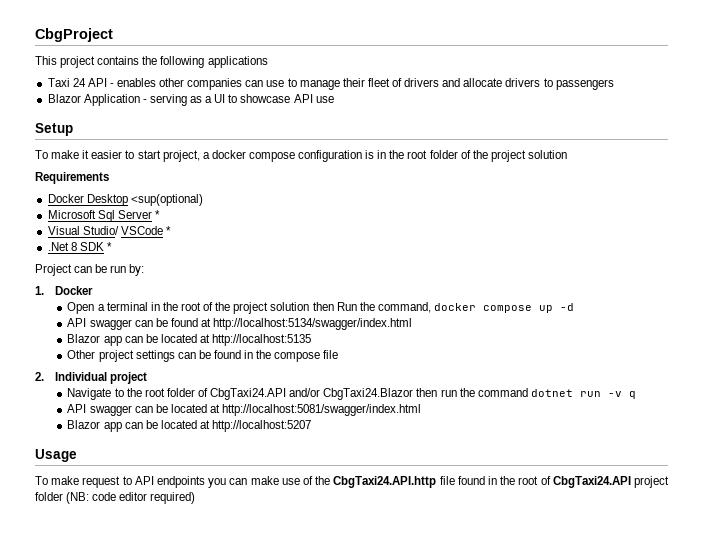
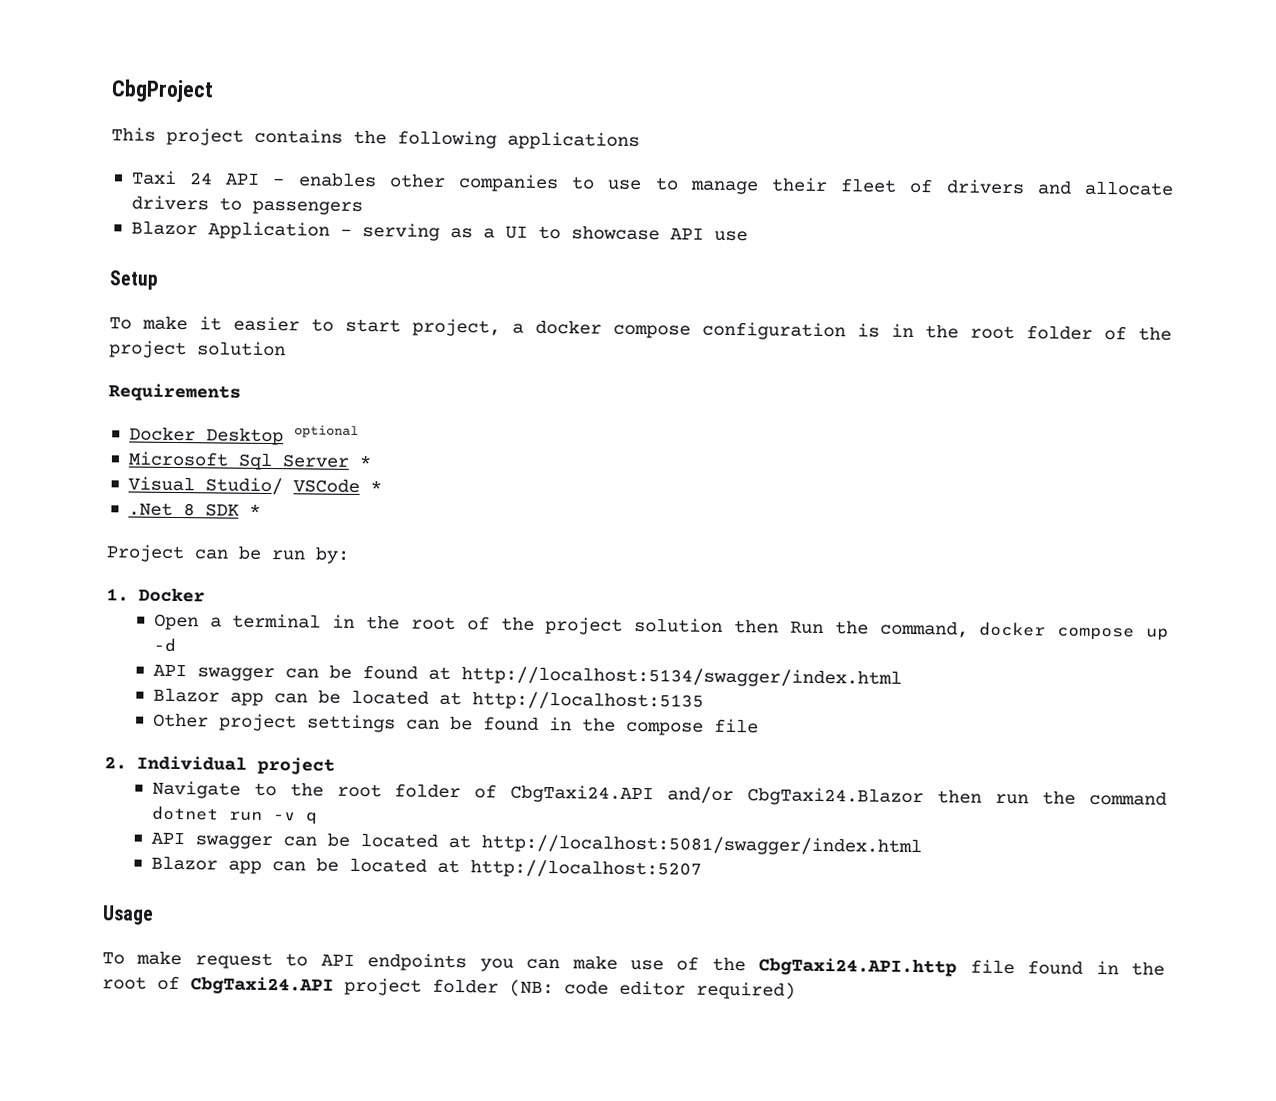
- Taxi 24 API - enables other companies can use to manage their fleet of drivers and allocate drivers to passengers
+ Taxi 24 API - enables other companies to use to manage their fleet of drivers and allocate drivers to passengers
- Docker Desktop <sup(optional)
+ Docker Desktop optional

